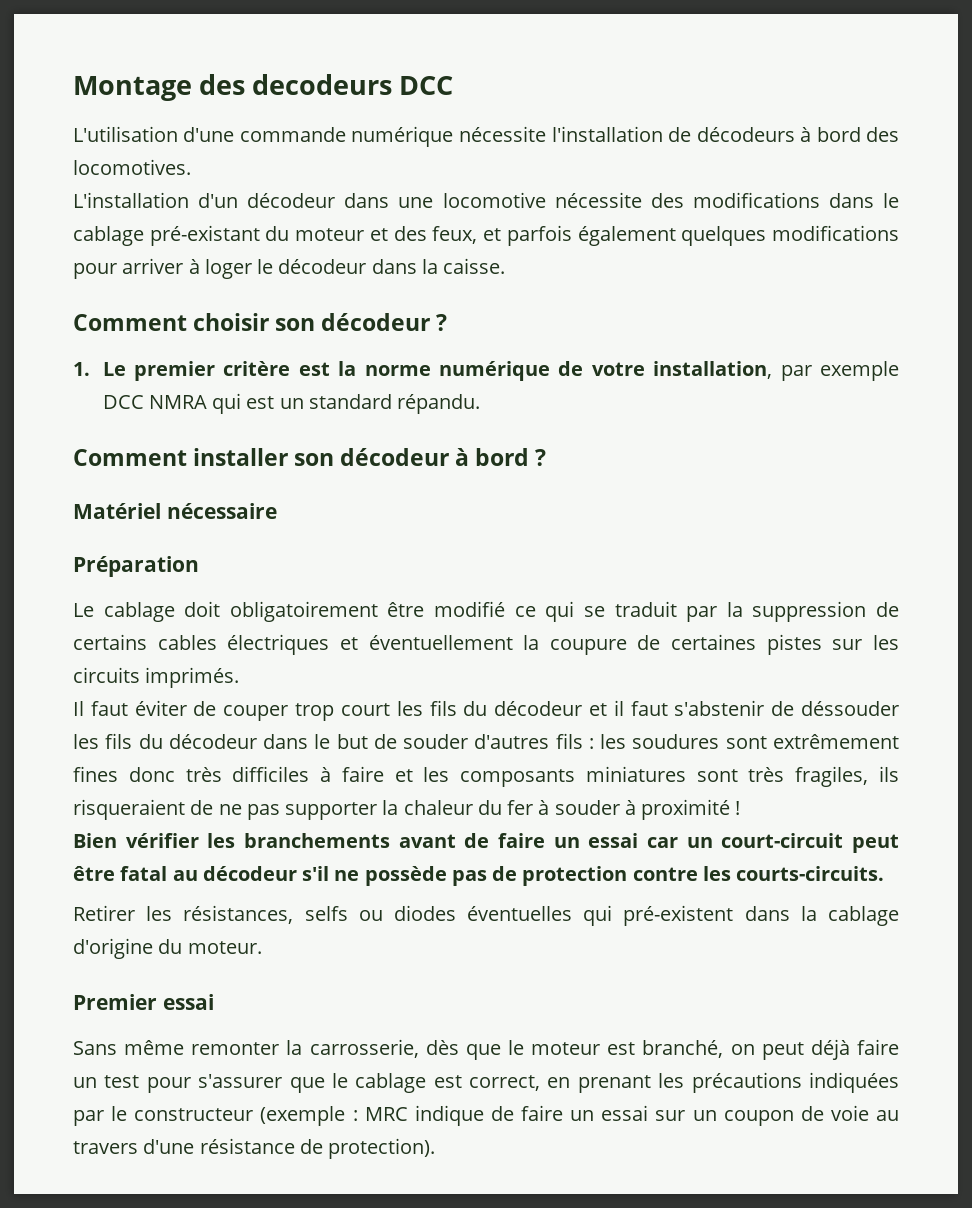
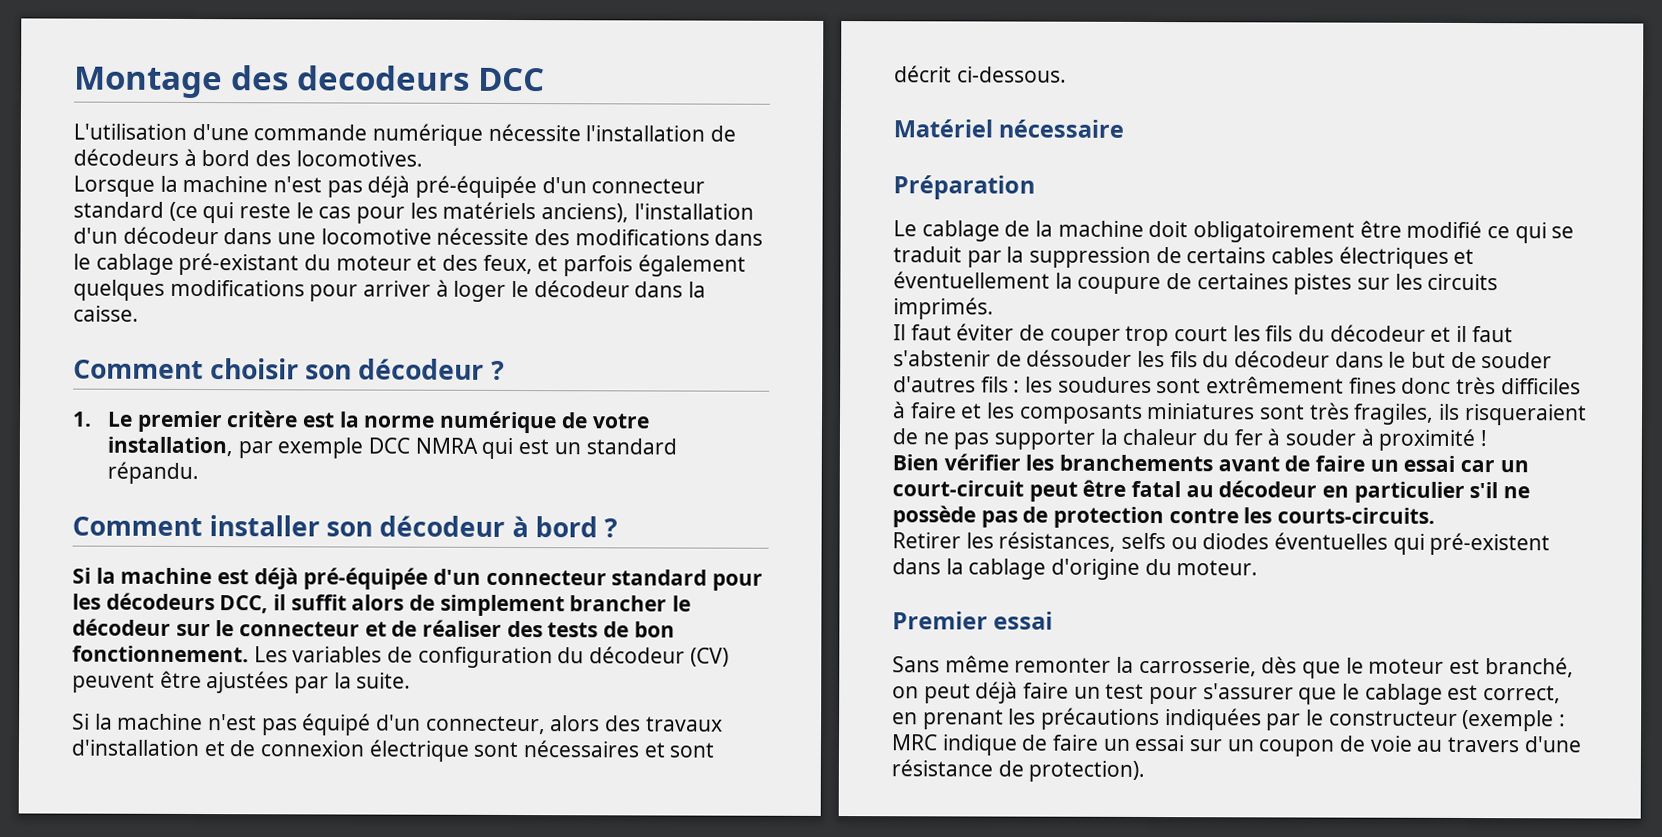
- L'installation d'un décodeur dans une locomotive nécessite des modifications dans le cablage pré-existant du moteur et des feux, et parfois également quelques modifications pour arriver à loger le décodeur dans la caisse.
+ Lorsque la machine n'est pas déjà pré-équipée d'un connecteur standard (ce qui reste le cas pour les matériels anciens), l'installation d'un décodeur dans une locomotive nécessite des modifications dans le cablage pré-existant du moteur et des feux, et parfois également quelques modifications pour arriver à loger le décodeur dans la caisse.
+ Si la machine est déjà pré-équipée d'un connecteur standard pour les décodeurs DCC, il suffit alors de simplement brancher le décodeur sur le connecteur et de réaliser des tests de bon fonctionnement. Les variables de configuration du décodeur (CV) peuvent être ajustées par la suite.
+ Si la machine n'est pas équipé d'un connecteur, alors des travaux d'installation et de connexion électrique sont nécessaires et sont décrit ci-dessous.
- Le cablage doit obligatoirement être modifié ce qui se traduit par la suppression de certains cables électriques et éventuellement la coupure de certaines pistes sur les circuits imprimés.
+ Le cablage de la machine doit obligatoirement être modifié ce qui se traduit par la suppression de certains cables électriques et éventuellement la coupure de certaines pistes sur les circuits imprimés.
- Bien vérifier les branchements avant de faire un essai car un court-circuit peut être fatal au décodeur s'il ne possède pas de protection contre les courts-circuits.
+ Bien vérifier les branchements avant de faire un essai car un court-circuit peut être fatal au décodeur en particulier s'il ne possède pas de protection contre les courts-circuits.

